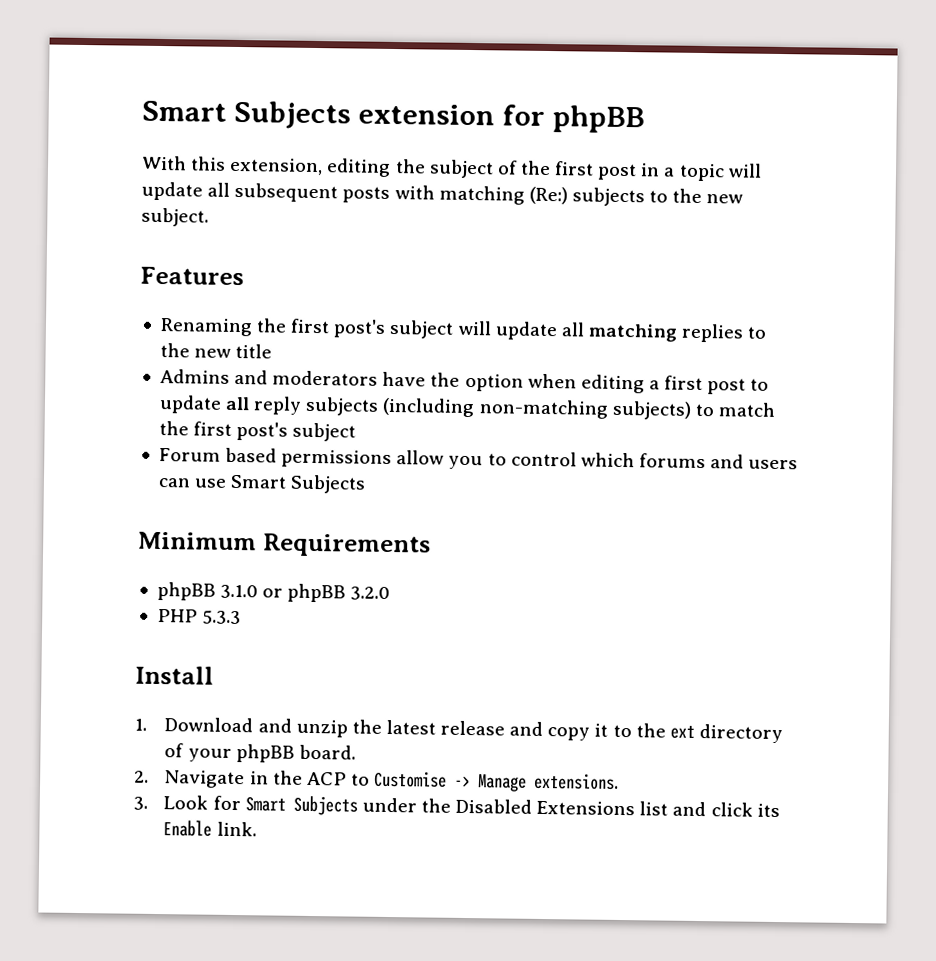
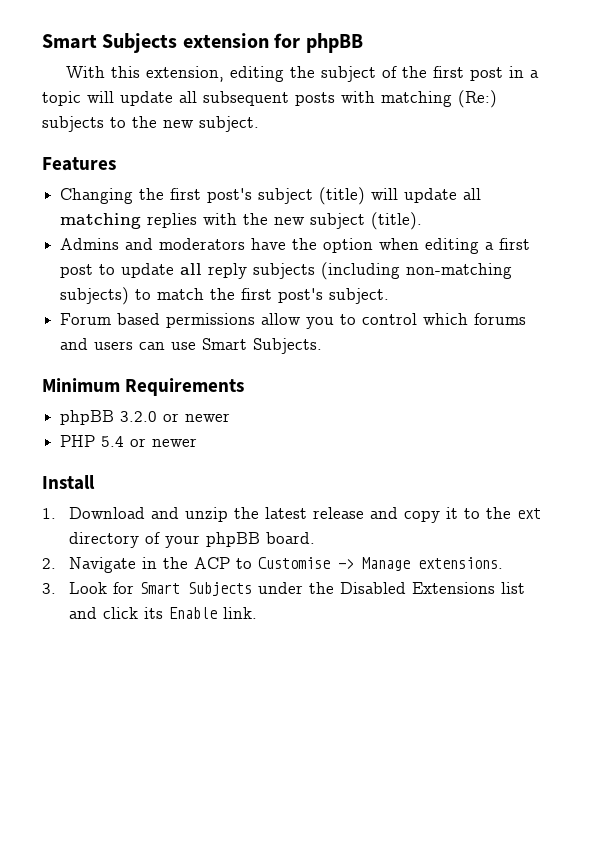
- Renaming the first post's subject will update all matching replies to the new title
+ Changing the first post's subject (title) will update all matching replies with the new subject (title).
- Admins and moderators have the option when editing a first post to update all reply subjects (including non-matching subjects) to match the first post's subject
+ Admins and moderators have the option when editing a first post to update all reply subjects (including non-matching subjects) to match the first post's subject.
- Forum based permissions allow you to control which forums and users can use Smart Subjects
+ Forum based permissions allow you to control which forums and users can use Smart Subjects.
- phpBB 3.1.0 or phpBB 3.2.0
- PHP 5.3.3
+ phpBB 3.2.0 or newer
+ PHP 5.4 or newer

